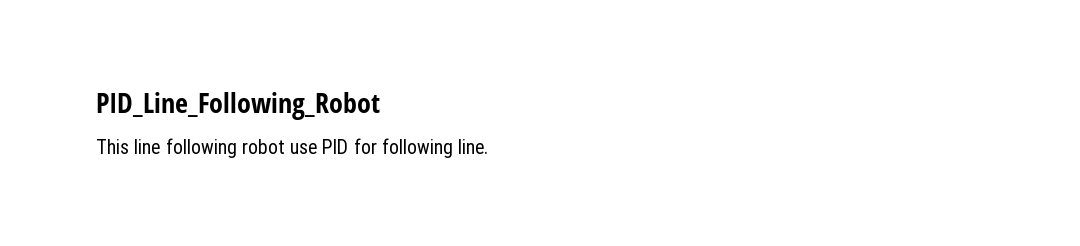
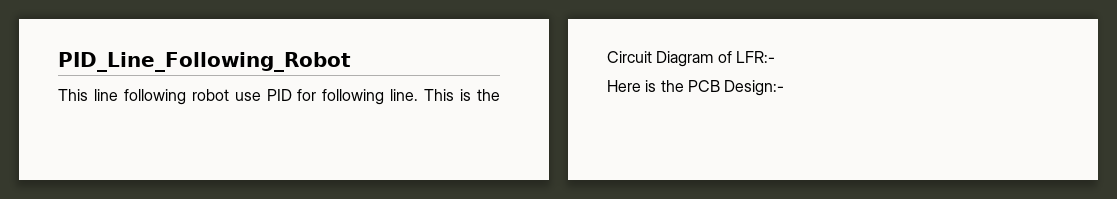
+ This is the Circuit Diagram of LFR:-
+ Here is the PCB Design:-

